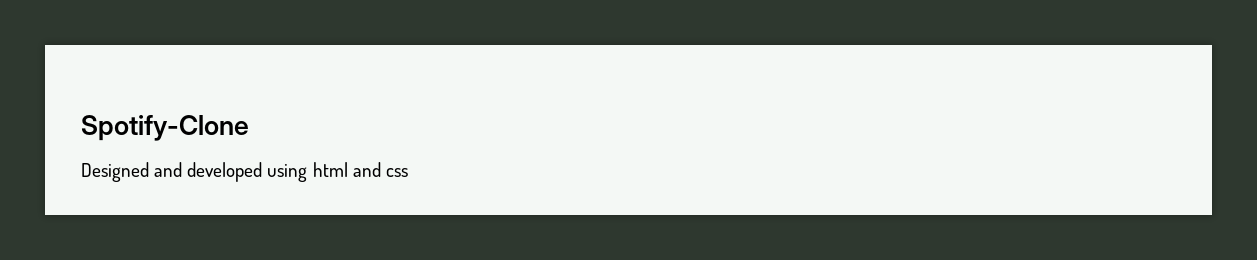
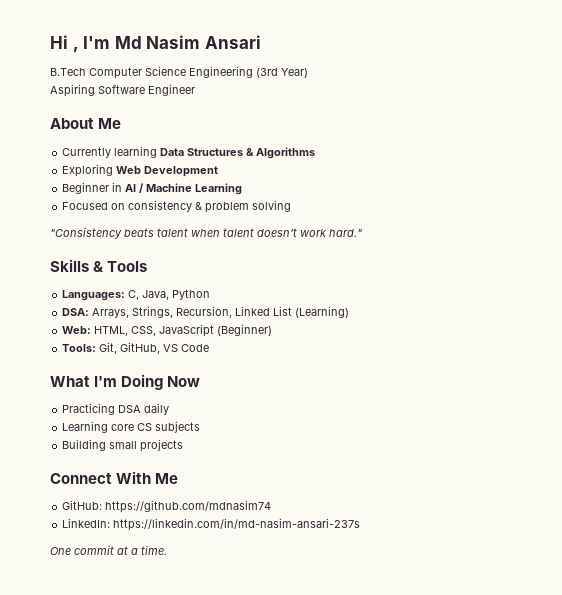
- Spotify-Clone
- Designed and developed using html and css
+ Hi , I'm Md Nasim Ansari
+ B.Tech Computer Science Engineering (3rd Year)
+ Aspiring Software Engineer
+ About Me
+ Currently learning Data Structures & Algorithms
+ Exploring Web Development
+ Beginner in AI / Machine Learning
+ Focused on consistency & problem solving
+ "Consistency beats talent when talent doesn’t work hard."
+ Skills & Tools
+ Languages: C, Java, Python
+ DSA: Arrays, Strings, Recursion, Linked List (Learning)
+ Web: HTML, CSS, JavaScript (Beginner)
+ Tools: Git, GitHub, VS Code
+ What I'm Doing Now
+ Practicing DSA daily
+ Learning core CS subjects
+ Building small projects
+ Connect With Me
+ GitHub: https://github.com/mdnasim74
+ LinkedIn: https://linkedin.com/in/md-nasim-ansari-237s
+ One commit at a time.

